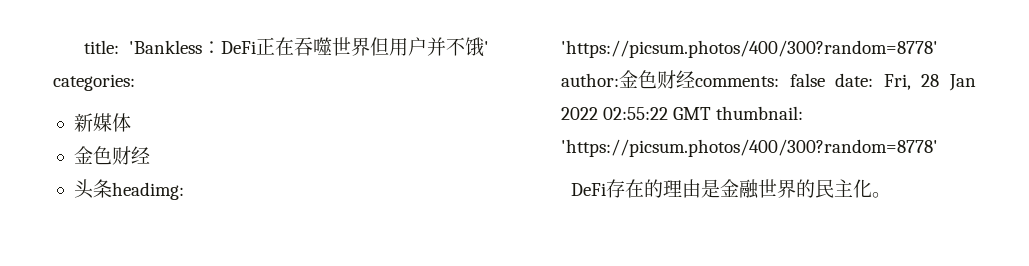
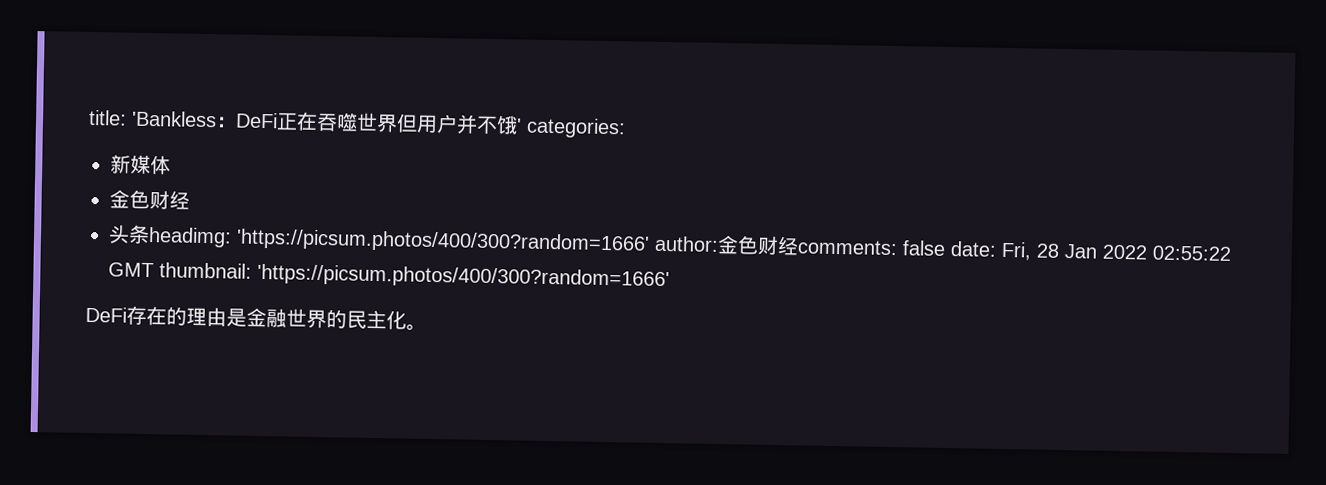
- 头条headimg: 'https://picsum.photos/400/300?random=8778' author:金色财经comments: false date: Fri, 28 Jan 2022 02:55:22 GMT thumbnail: 'https://picsum.photos/400/300?random=8778'
+ 头条headimg: 'https://picsum.photos/400/300?random=1666' author:金色财经comments: false date: Fri, 28 Jan 2022 02:55:22 GMT thumbnail: 'https://picsum.photos/400/300?random=1666'

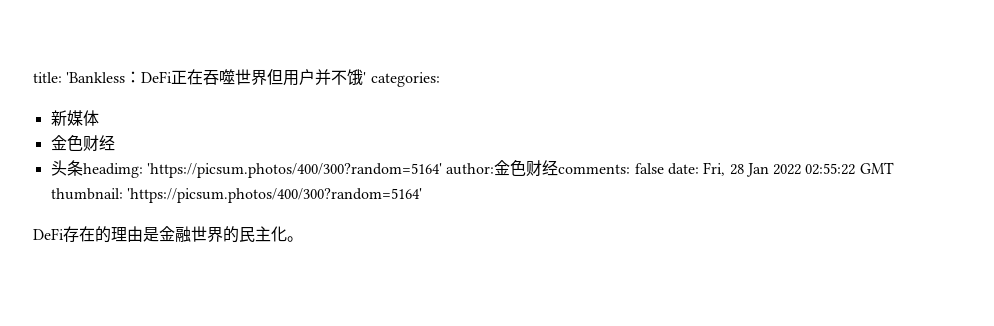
- 头条headimg: 'https://picsum.photos/400/300?random=1666' author:金色财经comments: false date: Fri, 28 Jan 2022 02:55:22 GMT thumbnail: 'https://picsum.photos/400/300?random=1666'
+ 头条headimg: 'https://picsum.photos/400/300?random=5164' author:金色财经comments: false date: Fri, 28 Jan 2022 02:55:22 GMT thumbnail: 'https://picsum.photos/400/300?random=5164'

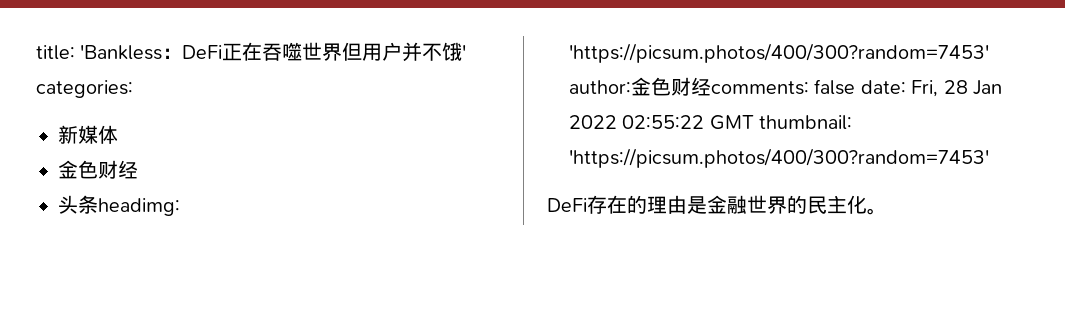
- 头条headimg: 'https://picsum.photos/400/300?random=5164' author:金色财经comments: false date: Fri, 28 Jan 2022 02:55:22 GMT thumbnail: 'https://picsum.photos/400/300?random=5164'
+ 头条headimg: 'https://picsum.photos/400/300?random=7453' author:金色财经comments: false date: Fri, 28 Jan 2022 02:55:22 GMT thumbnail: 'https://picsum.photos/400/300?random=7453'

